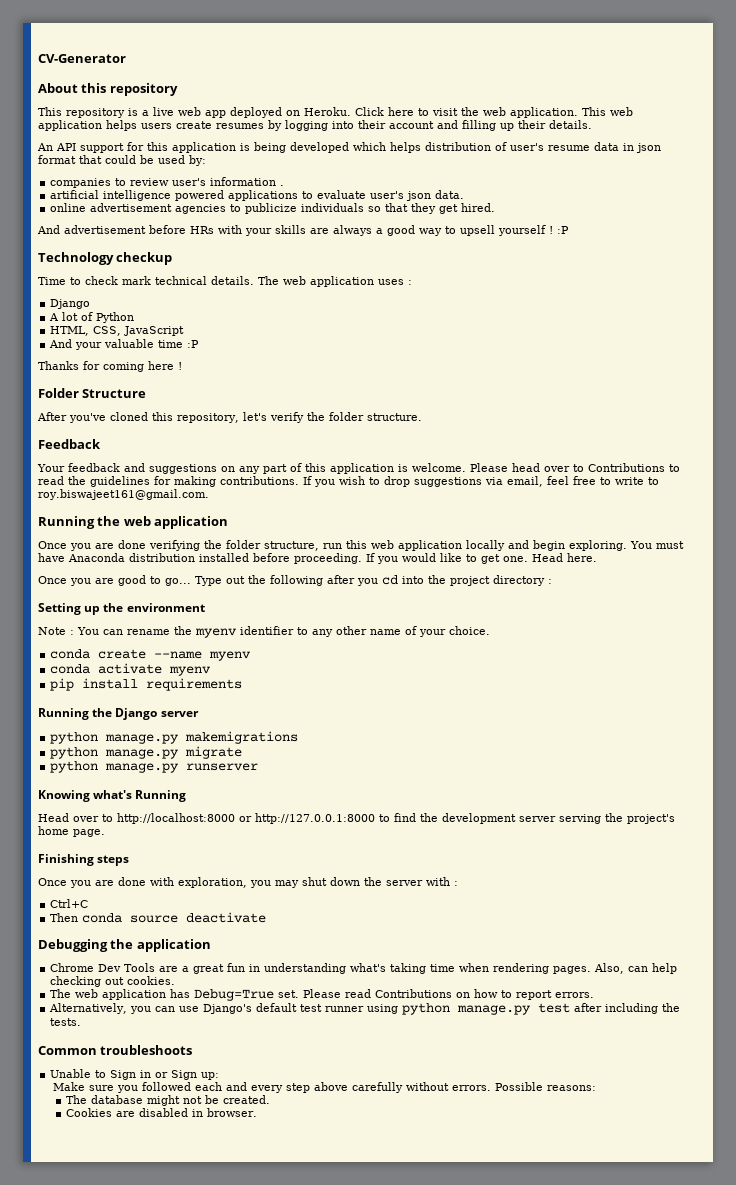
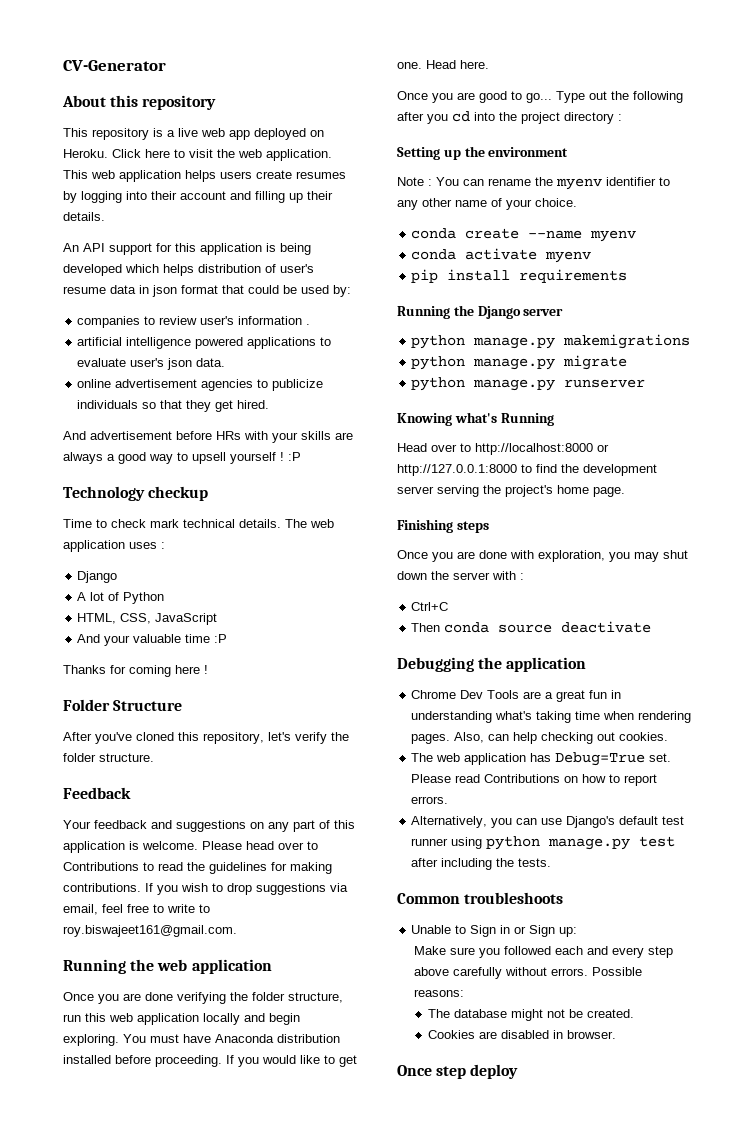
+ Once step deploy

